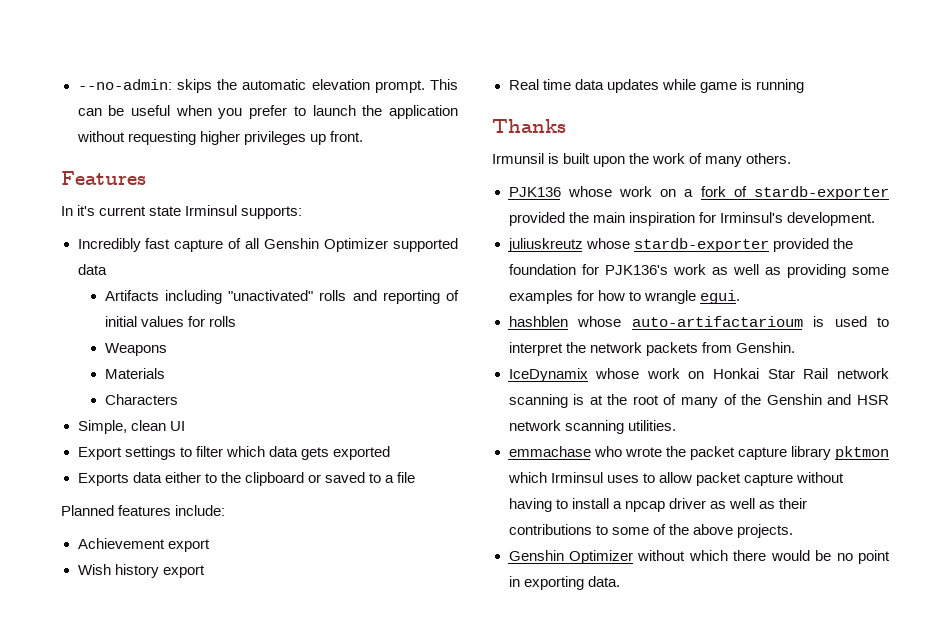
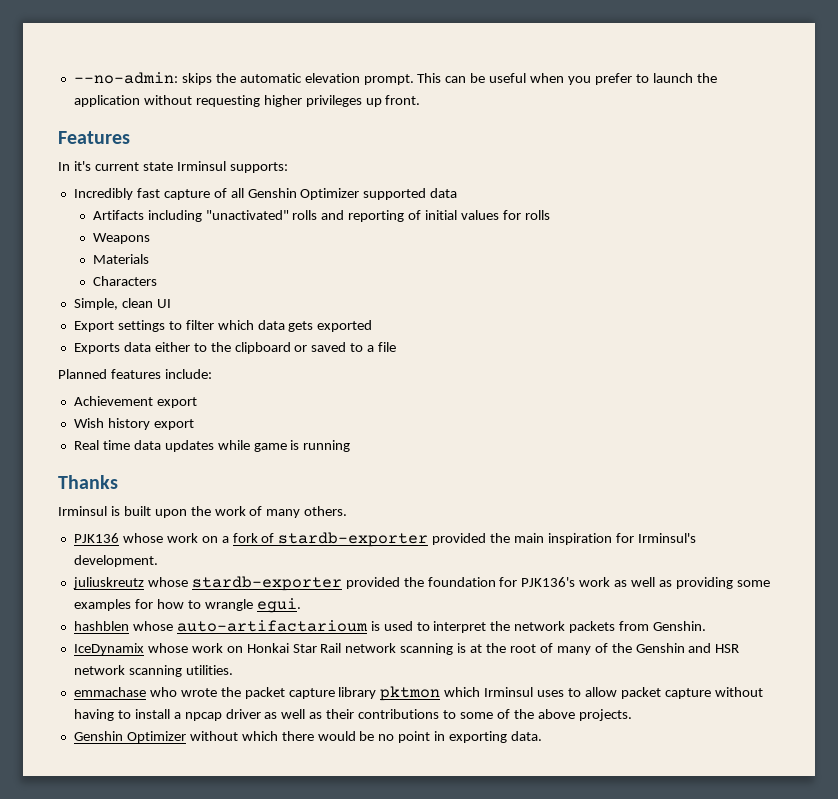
- Irmunsil is built upon the work of many others.
+ Irminsul is built upon the work of many others.

